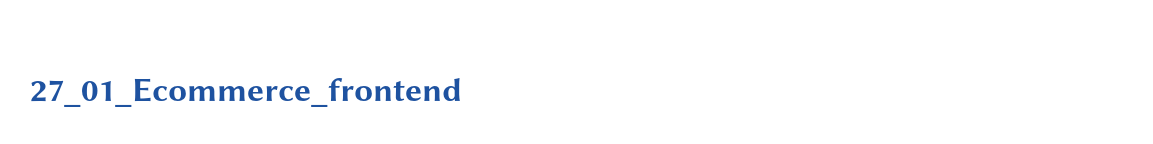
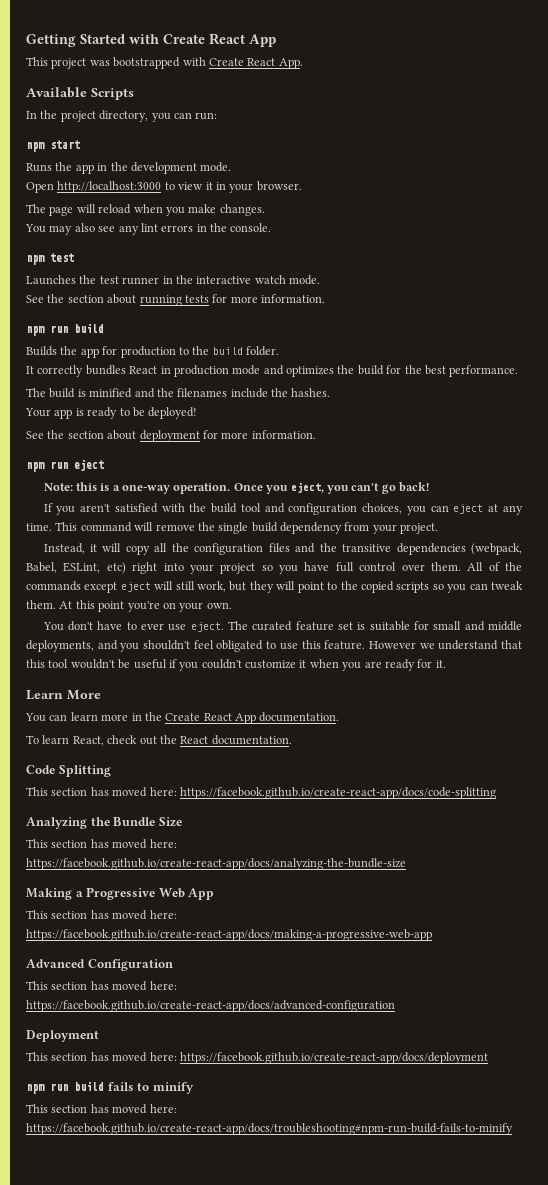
- 27_01_Ecommerce_frontend
+ Getting Started with Create React App
+ This project was bootstrapped with Create React App.
+ Available Scripts
+ In the project directory, you can run:
+ npm start
+ Runs the app in the development mode.
+ Open http://localhost:3000 to view it in your browser.
+ The page will reload when you make changes.
+ You may also see any lint errors in the console.
+ npm test
+ Launches the test runner in the interactive watch mode.
+ See the section about running tests for more information.
+ npm run build
+ Builds the app for production to the build folder.
+ It correctly bundles React in production mode and optimizes the build for the best performance.
+ The build is minified and the filenames include the hashes.
+ Your app is ready to be deployed!
+ See the section about deployment for more information.
+ npm run eject
+ Note: this is a one-way operation. Once you eject, you can't go back!
+ If you aren't satisfied with the build tool and configuration choices, you can eject at any time. This command will remove the single build dependency from your project.
+ Instead, it will copy all the configuration files and the transitive dependencies (webpack, Babel, ESLint, etc) right into your project so you have full control over them. All of the commands except eject will still work, but they will point to the copied scripts so you can tweak them. At this point you're on your own.
+ You don't have to ever use eject. The curated feature set is suitable for small and middle deployments, and you shouldn't feel obligated to use this feature. However we understand that this tool wouldn't be useful if you couldn't customize it when you are ready for it.
+ Learn More
+ You can learn more in the Create React App documentation.
+ To learn React, check out the React documentation.
+ Code Splitting
+ This section has moved here: https://facebook.github.io/create-react-app/docs/code-splitting
+ Analyzing the Bundle Size
+ This section has moved here: https://facebook.github.io/create-react-app/docs/analyzing-the-bundle-size
+ Making a Progressive Web App
+ This section has moved here: https://facebook.github.io/create-react-app/docs/making-a-progressive-web-app
+ Advanced Configuration
+ This section has moved here: https://facebook.github.io/create-react-app/docs/advanced-configuration
+ Deployment
+ This section has moved here: https://facebook.github.io/create-react-app/docs/deployment
+ npm run build fails to minify
+ This section has moved here: https://facebook.github.io/create-react-app/docs/troubleshooting#npm-run-build-fails-to-minify

